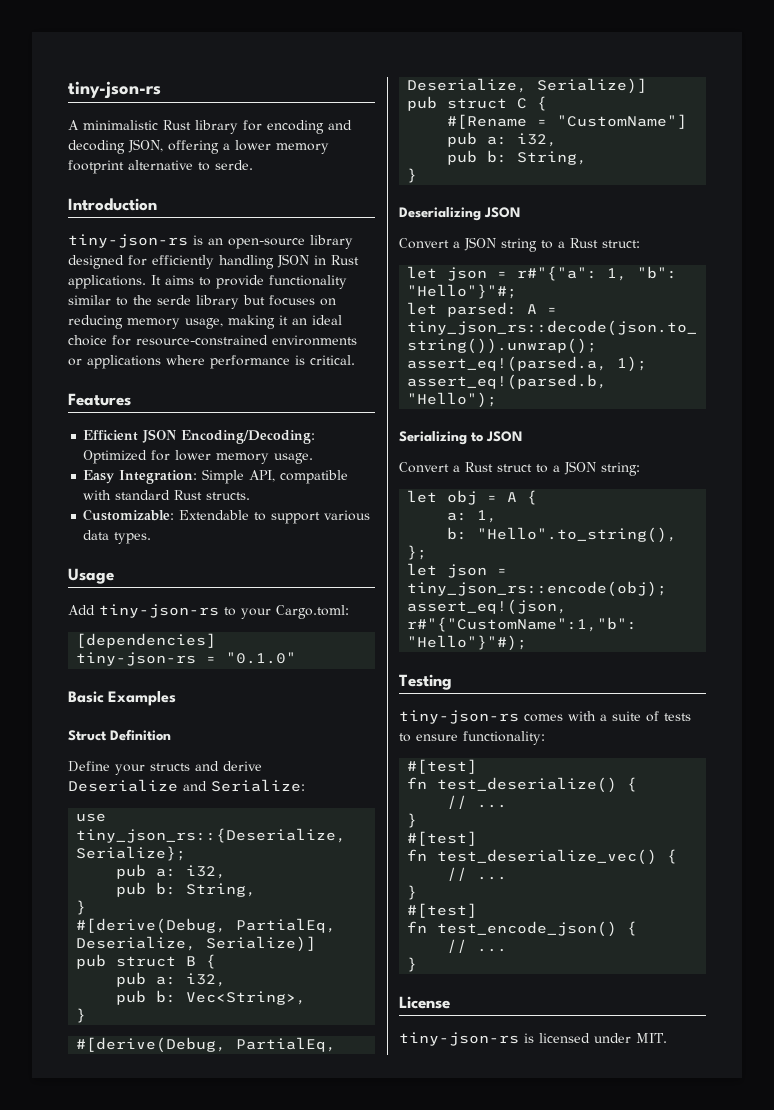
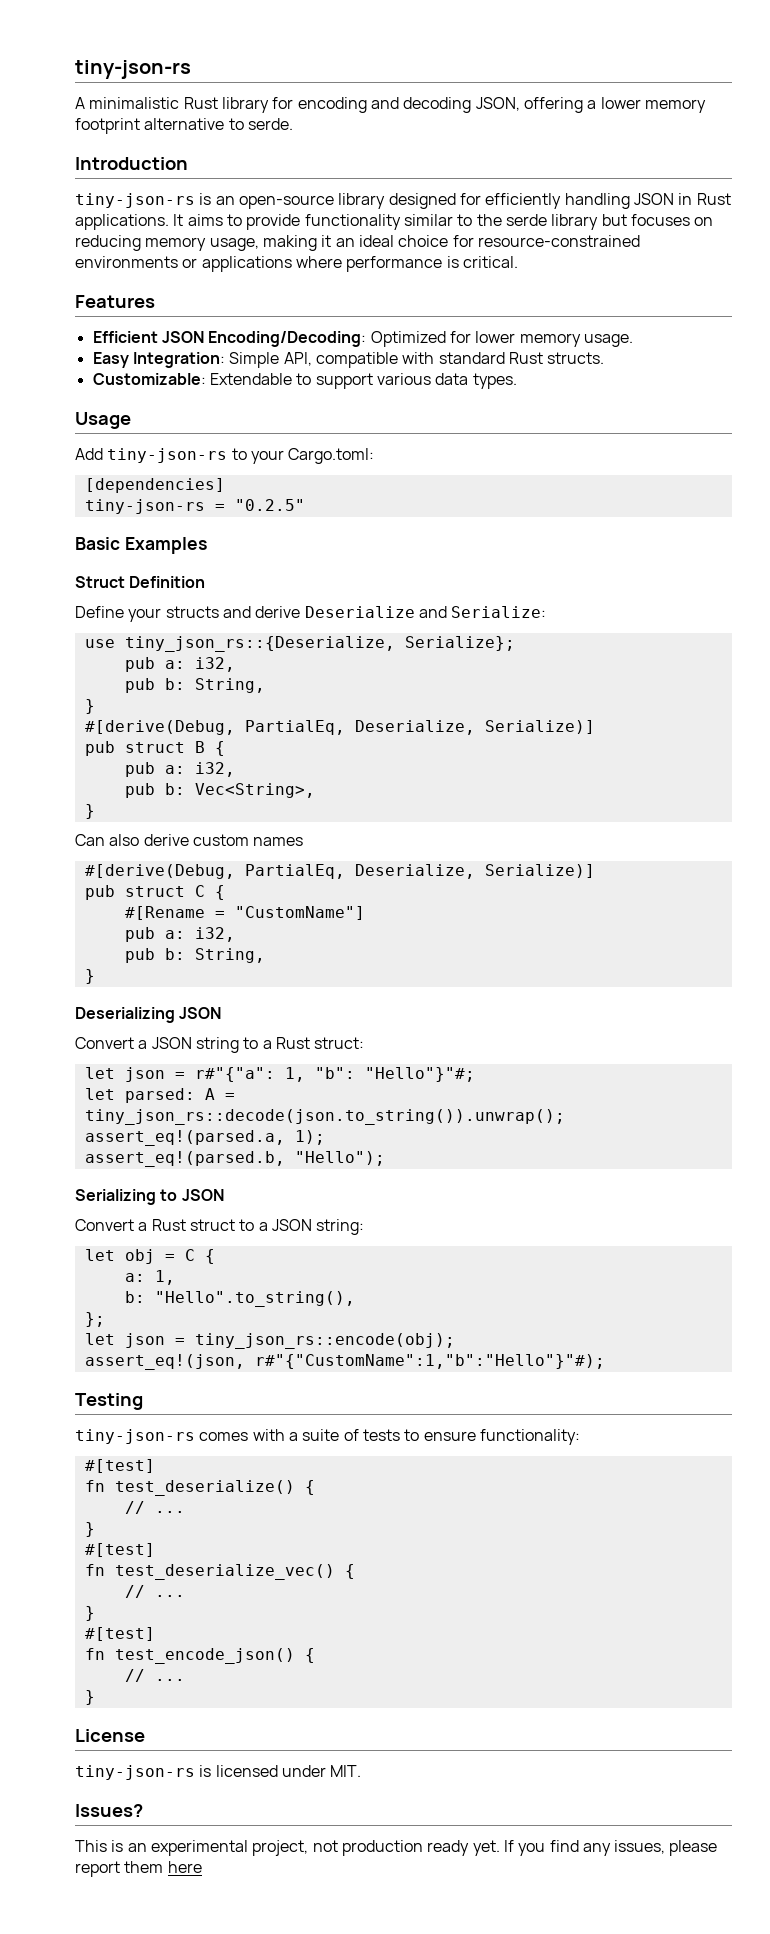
- tiny-json-rs = "0.1.0"
+ tiny-json-rs = "0.2.5"
+ Can also derive custom names
- let obj = A {
+ let obj = C {
+ Issues?
+ This is an experimental project, not production ready yet. If you find any issues, please report them here

